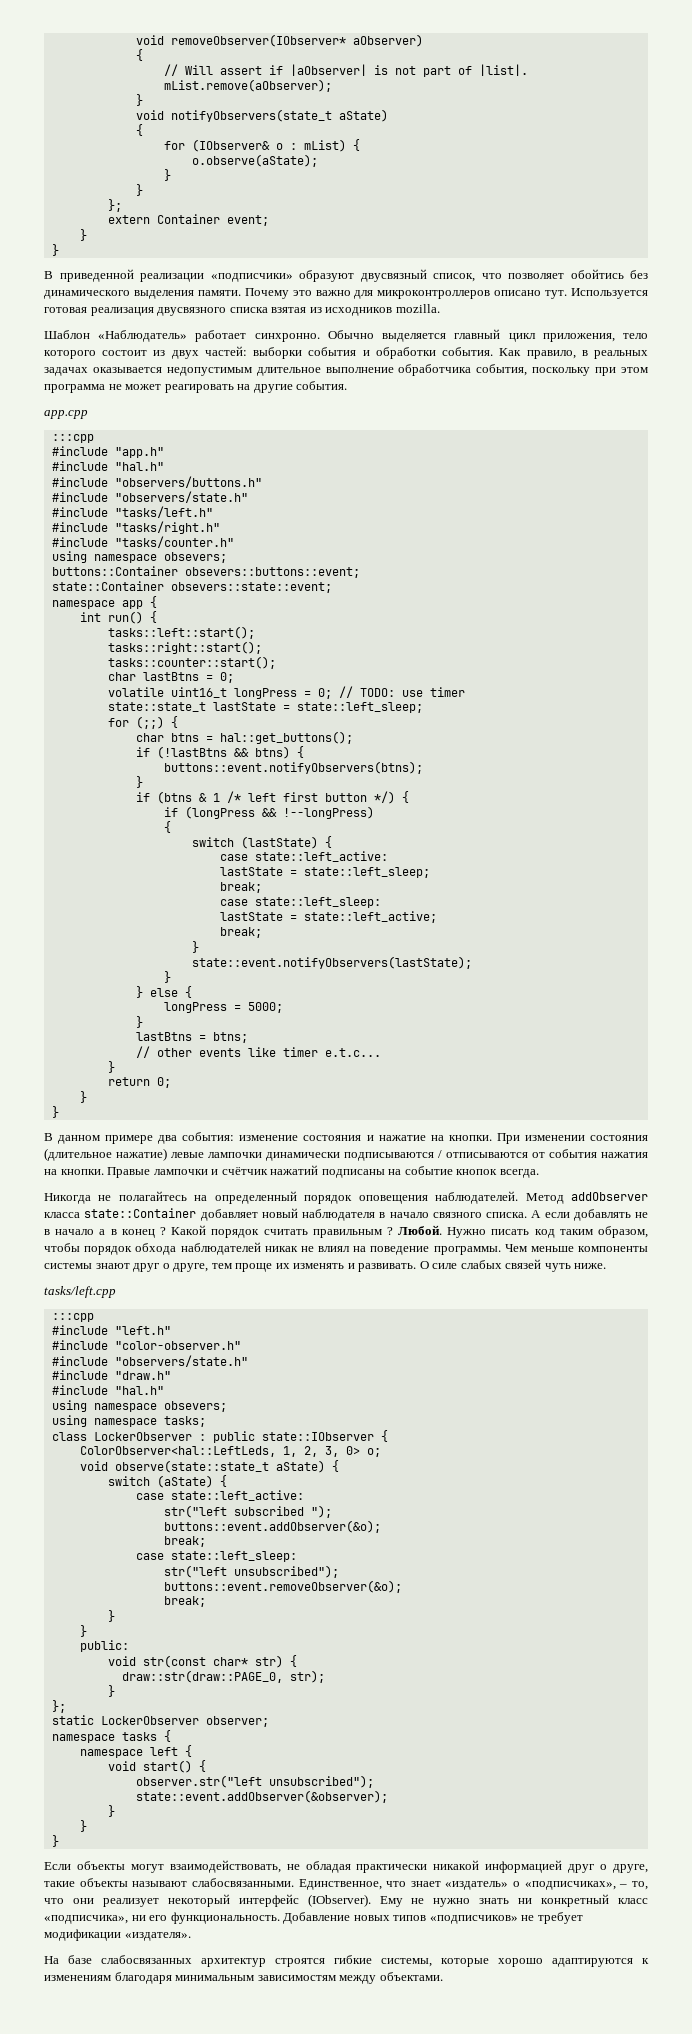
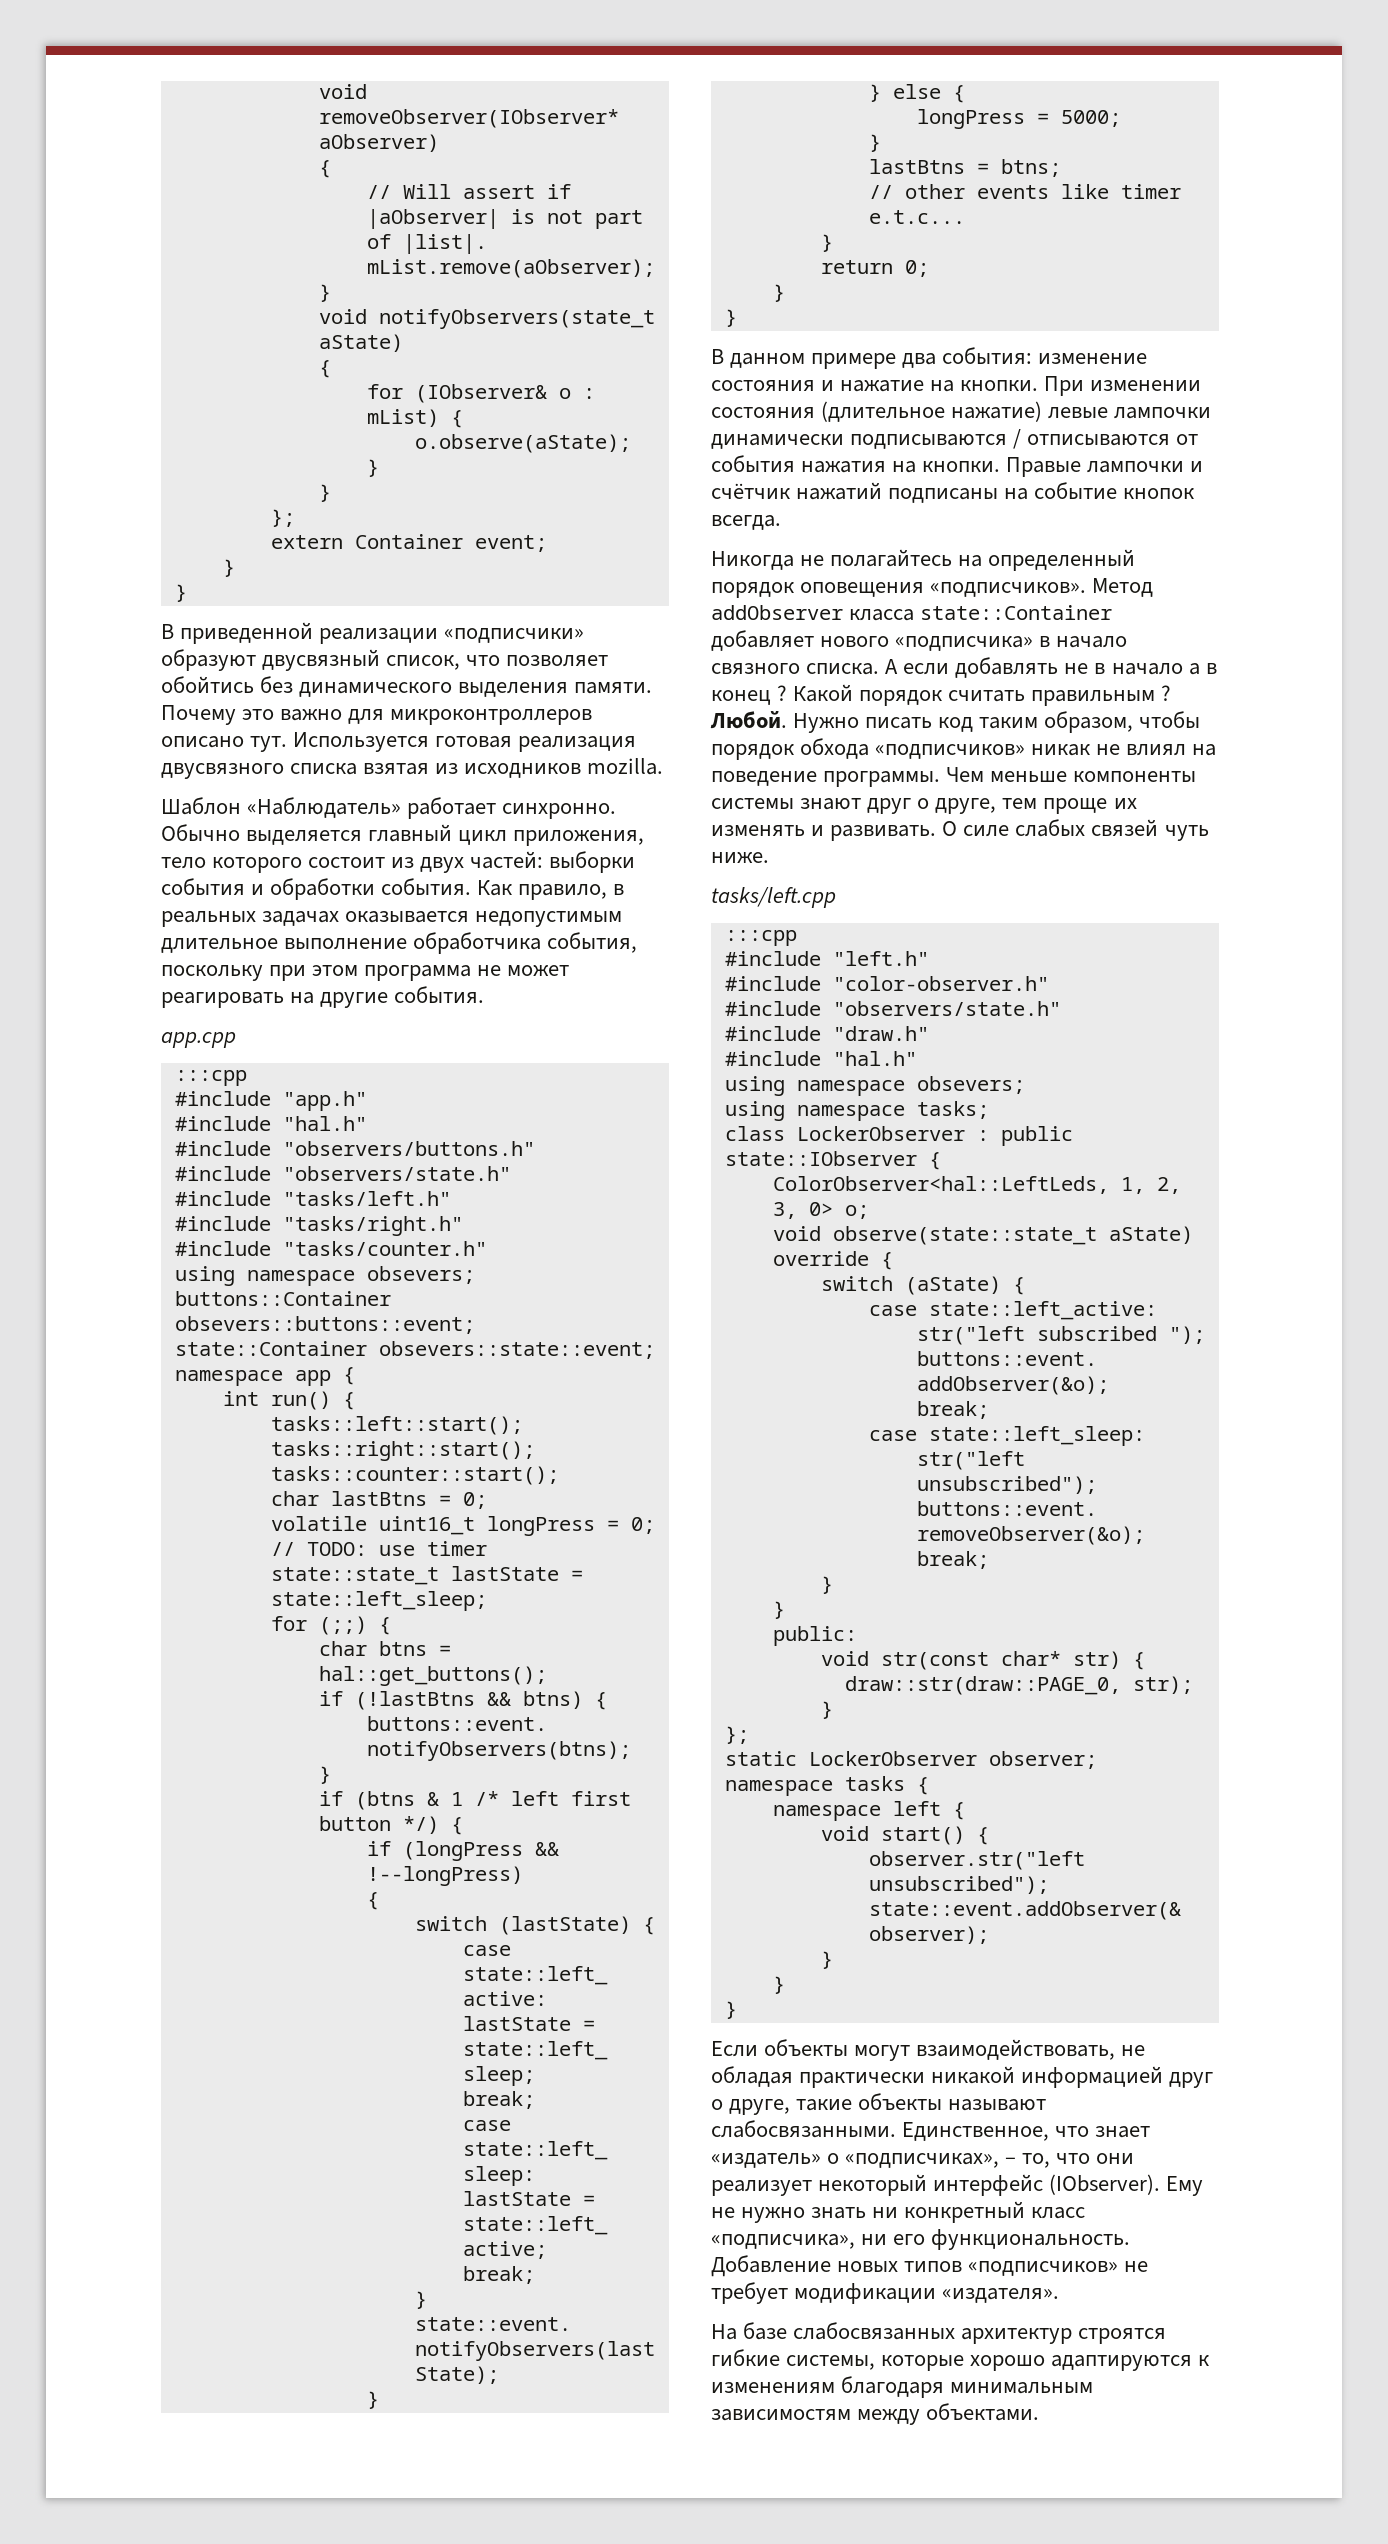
- Никогда не полагайтесь на определенный порядок оповещения наблюдателей.
+ Никогда не полагайтесь на определенный порядок оповещения «подписчиков».
- Метод addObserver класса state::Container добавляет новый наблюдателя в начало связного списка.
+ Метод addObserver класса state::Container добавляет нового «подписчика» в начало связного списка.
- Нужно писать код таким образом, чтобы порядок обхода наблюдателей никак не влиял на поведение программы.
+ Нужно писать код таким образом, чтобы порядок обхода «подписчиков» никак не влиял на поведение программы.
- void observe(state::state_t aState) {
+ void observe(state::state_t aState) override {

